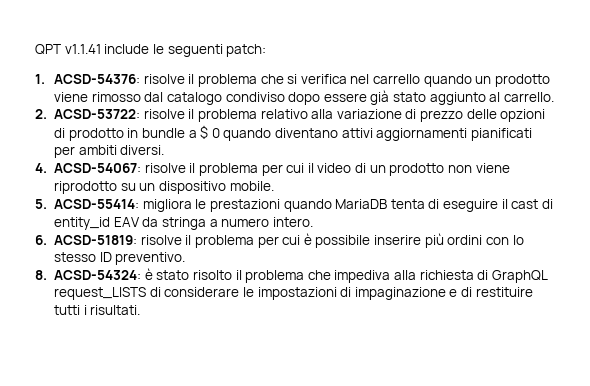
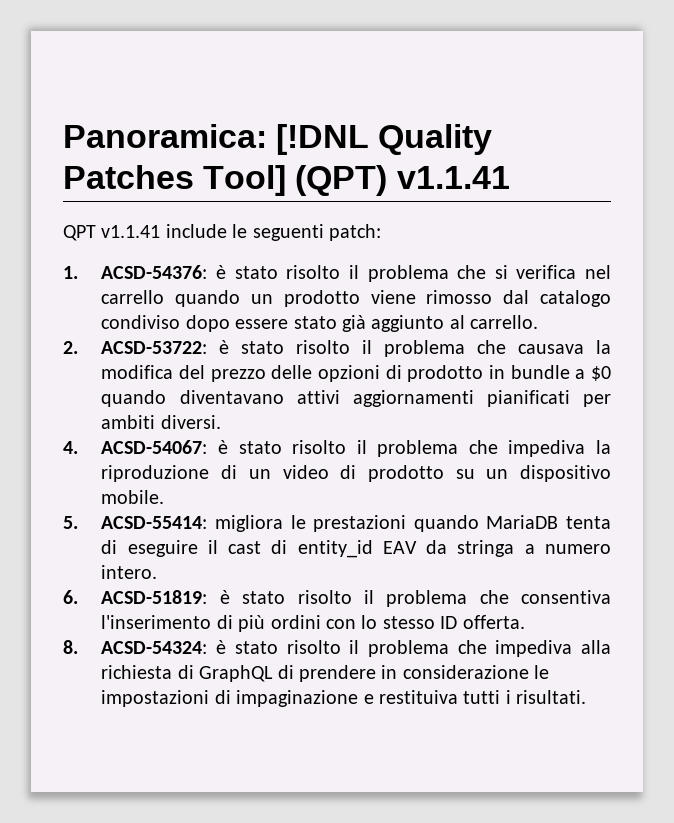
+ Panoramica: [!DNL Quality Patches Tool] (QPT) v1.1.41
- 1. ACSD-54376: risolve il problema che si verifica nel carrello quando un prodotto viene rimosso dal catalogo condiviso dopo essere già stato aggiunto al carrello.
+ 1. ACSD-54376: è stato risolto il problema che si verifica nel carrello quando un prodotto viene rimosso dal catalogo condiviso dopo essere stato già aggiunto al carrello.
- 2. ACSD-53722: risolve il problema relativo alla variazione di prezzo delle opzioni di prodotto in bundle a $ 0 quando diventano attivi aggiornamenti pianificati per ambiti diversi.
+ 2. ACSD-53722: è stato risolto il problema che causava la modifica del prezzo delle opzioni di prodotto in bundle a $0 quando diventavano attivi aggiornamenti pianificati per ambiti diversi.
- 4. ACSD-54067: risolve il problema per cui il video di un prodotto non viene riprodotto su un dispositivo mobile.
+ 4. ACSD-54067: è stato risolto il problema che impediva la riproduzione di un video di prodotto su un dispositivo mobile.
- 6. ACSD-51819: risolve il problema per cui è possibile inserire più ordini con lo stesso ID preventivo.
+ 6. ACSD-51819: è stato risolto il problema che consentiva l'inserimento di più ordini con lo stesso ID offerta.
- 8. ACSD-54324: è stato risolto il problema che impediva alla richiesta di GraphQL request_LISTS di considerare le impostazioni di impaginazione e di restituire tutti i risultati.
+ 8. ACSD-54324: è stato risolto il problema che impediva alla richiesta di GraphQL di prendere in considerazione le impostazioni di impaginazione e restituiva tutti i risultati.

